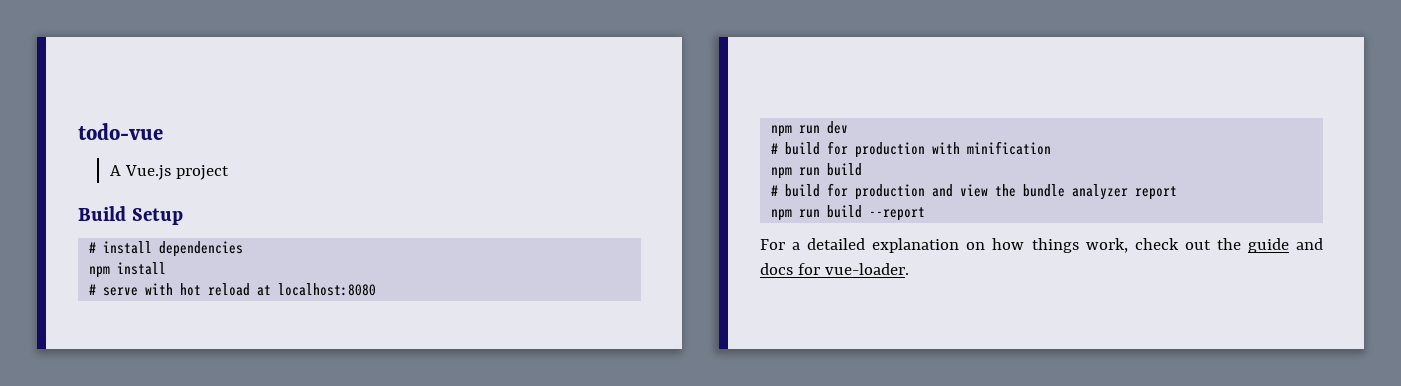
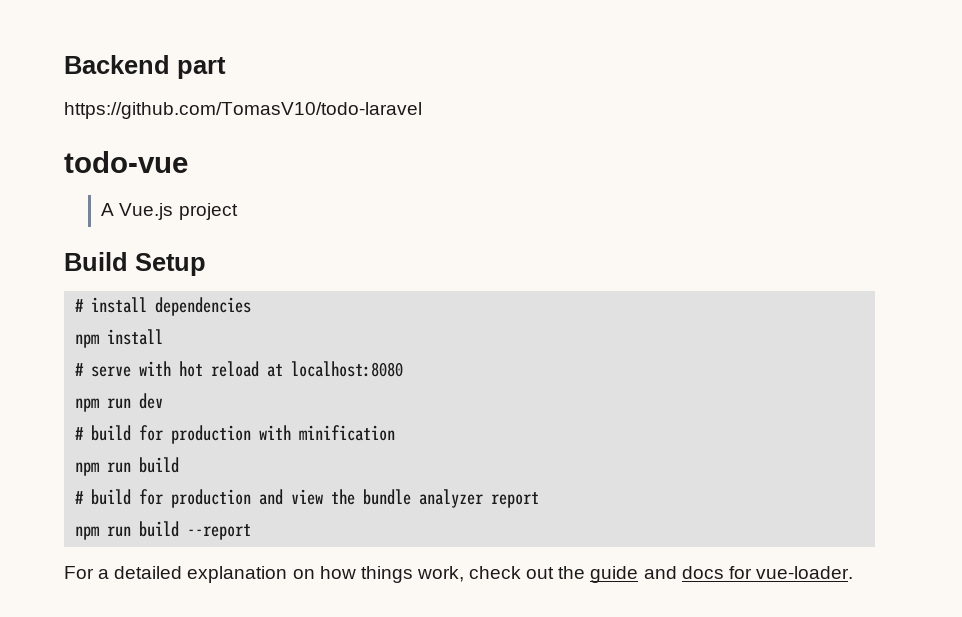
+ Backend part
+ https://github.com/TomasV10/todo-laravel

